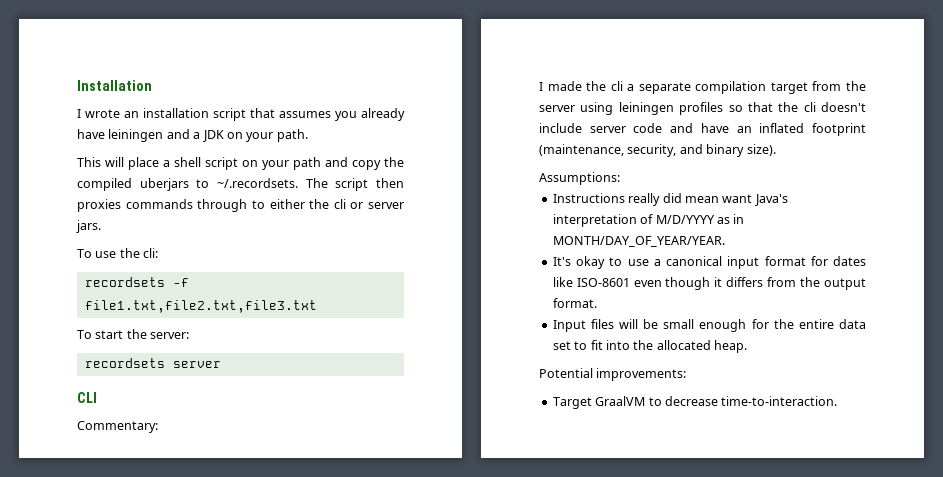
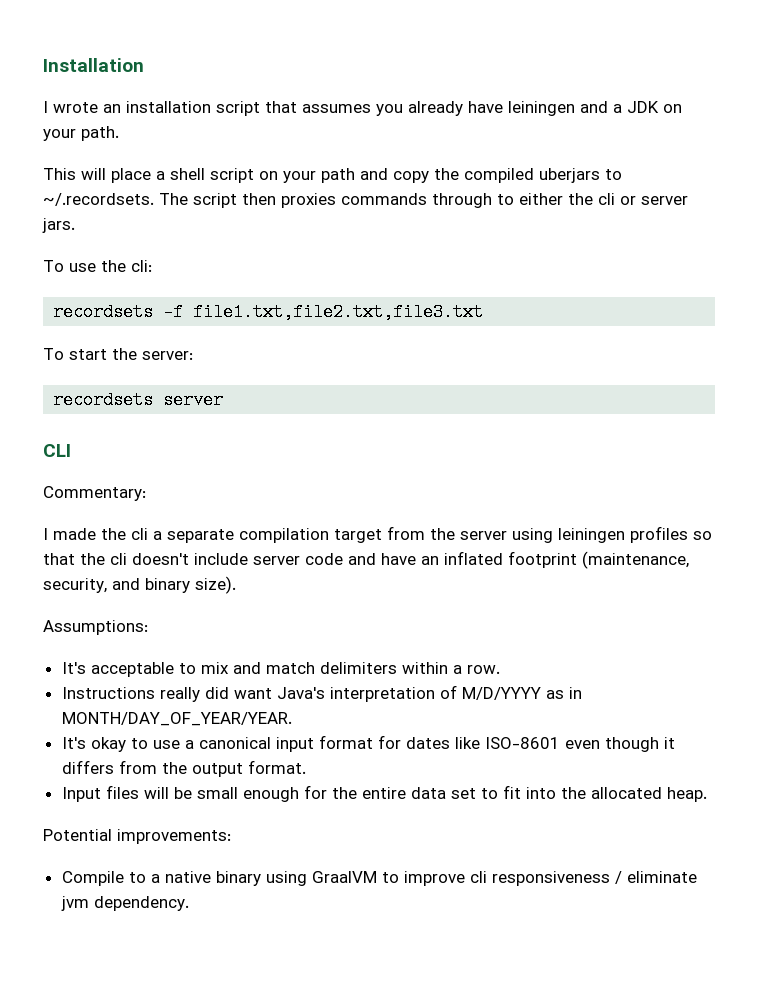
+ It's acceptable to mix and match delimiters within a row.
- Instructions really did mean want Java's interpretation of M/D/YYYY as in MONTH/DAY_OF_YEAR/YEAR.
+ Instructions really did want Java's interpretation of M/D/YYYY as in MONTH/DAY_OF_YEAR/YEAR.
- Target GraalVM to decrease time-to-interaction.
+ Compile to a native binary using GraalVM to improve cli responsiveness / eliminate jvm dependency.

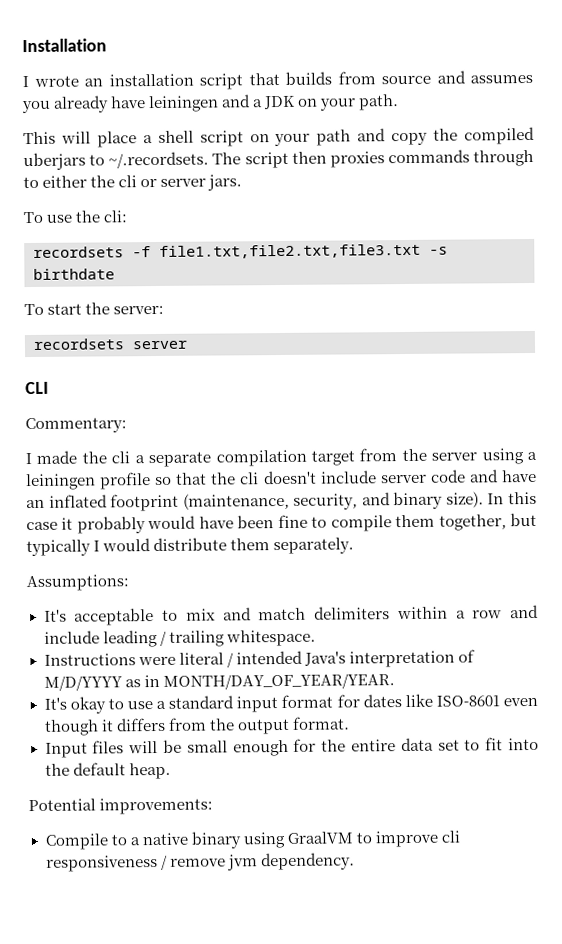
- I wrote an installation script that assumes you already have leiningen and a JDK on your path.
+ I wrote an installation script that builds from source and assumes you already have leiningen and a JDK on your path.
- recordsets -f file1.txt,file2.txt,file3.txt
+ recordsets -f file1.txt,file2.txt,file3.txt -s birthdate
- I made the cli a separate compilation target from the server using leiningen profiles so that the cli doesn't include server code and have an inflated footprint (maintenance, security, and binary size).
+ I made the cli a separate compilation target from the server using a leiningen profile so that the cli doesn't include server code and have an inflated footprint (maintenance, security, and binary size). In this case it probably would have been fine to compile them together, but typically I would distribute them separately.
- It's acceptable to mix and match delimiters within a row.
- Instructions really did want Java's interpretation of M/D/YYYY as in MONTH/DAY_OF_YEAR/YEAR.
+ It's acceptable to mix and match delimiters within a row and include leading / trailing whitespace.
+ Instructions were literal / intended Java's interpretation of M/D/YYYY as in MONTH/DAY_OF_YEAR/YEAR.
- It's okay to use a canonical input format for dates like ISO-8601 even though it differs from the output format.
+ It's okay to use a standard input format for dates like ISO-8601 even though it differs from the output format.
- Input files will be small enough for the entire data set to fit into the allocated heap.
+ Input files will be small enough for the entire data set to fit into the default heap.
- Compile to a native binary using GraalVM to improve cli responsiveness / eliminate jvm dependency.
+ Compile to a native binary using GraalVM to improve cli responsiveness / remove jvm dependency.

